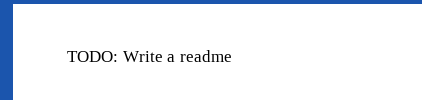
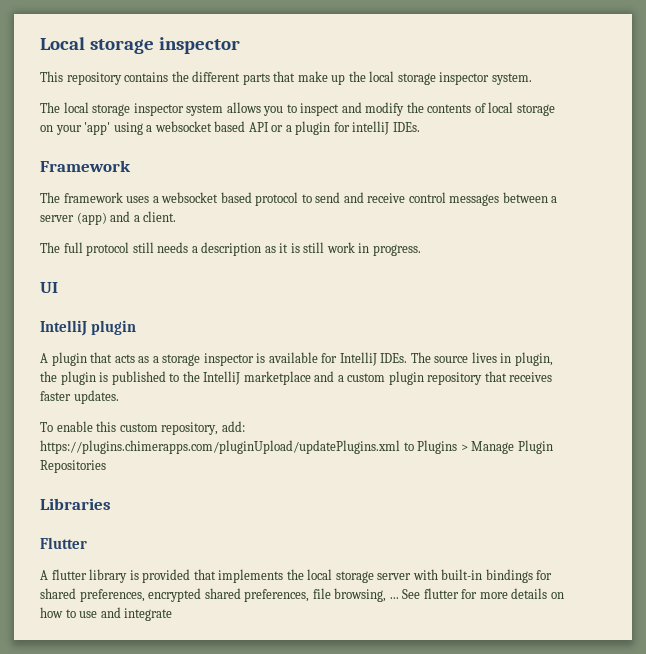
- TODO: Write a readme
+ Local storage inspector
+ This repository contains the different parts that make up the local storage inspector system.
+ The local storage inspector system allows you to inspect and modify the contents of local storage on your 'app' using a websocket based API or a plugin for intelliJ IDEs.
+ Framework
+ The framework uses a websocket based protocol to send and receive control messages between a server (app) and a client.
+ The full protocol still needs a description as it is still work in progress.
+ UI
+ IntelliJ plugin
+ A plugin that acts as a storage inspector is available for IntelliJ IDEs. The source lives in plugin, the plugin is published to the IntelliJ marketplace and a custom plugin repository that receives faster updates.
+ To enable this custom repository, add: https://plugins.chimerapps.com/pluginUpload/updatePlugins.xml to Plugins > Manage Plugin Repositories
+ Libraries
+ Flutter
+ A flutter library is provided that implements the local storage server with built-in bindings for shared preferences, encrypted shared preferences, file browsing, ... See flutter for more details on how to use and integrate

